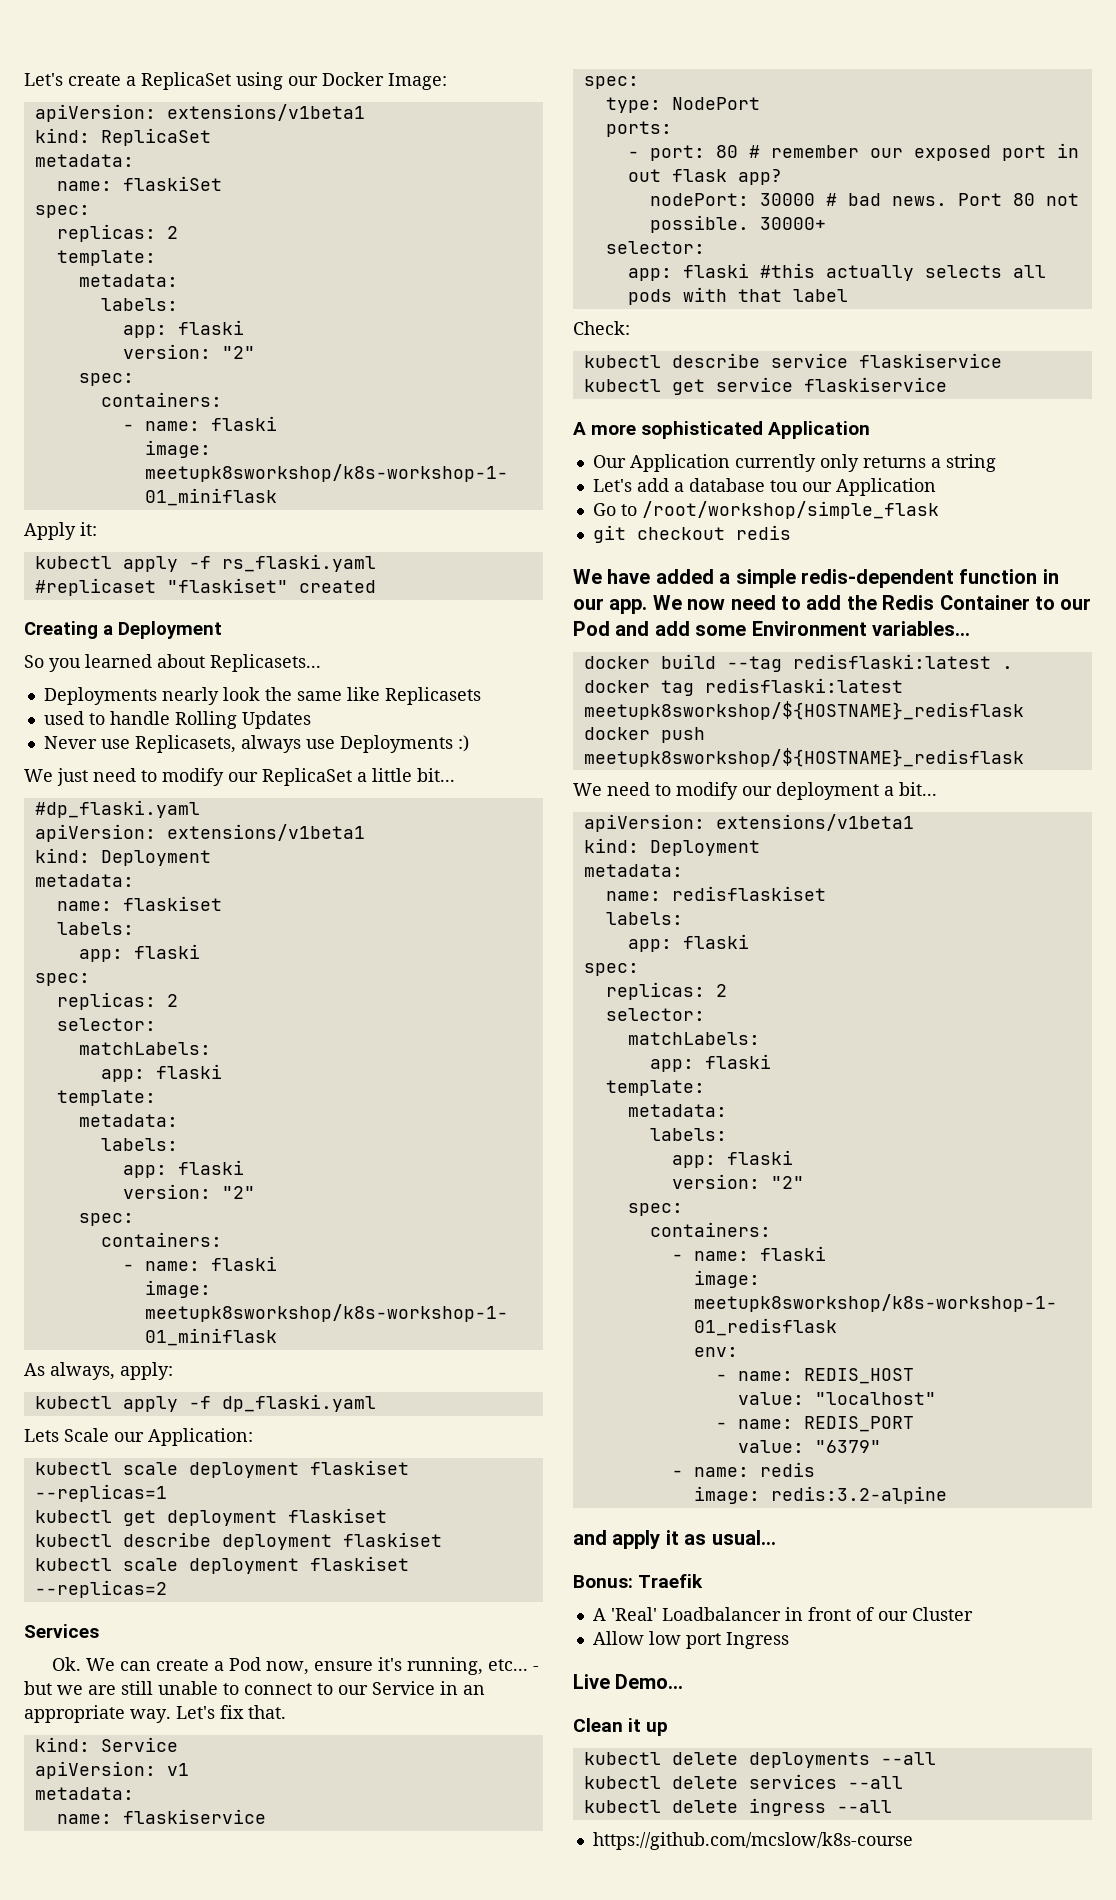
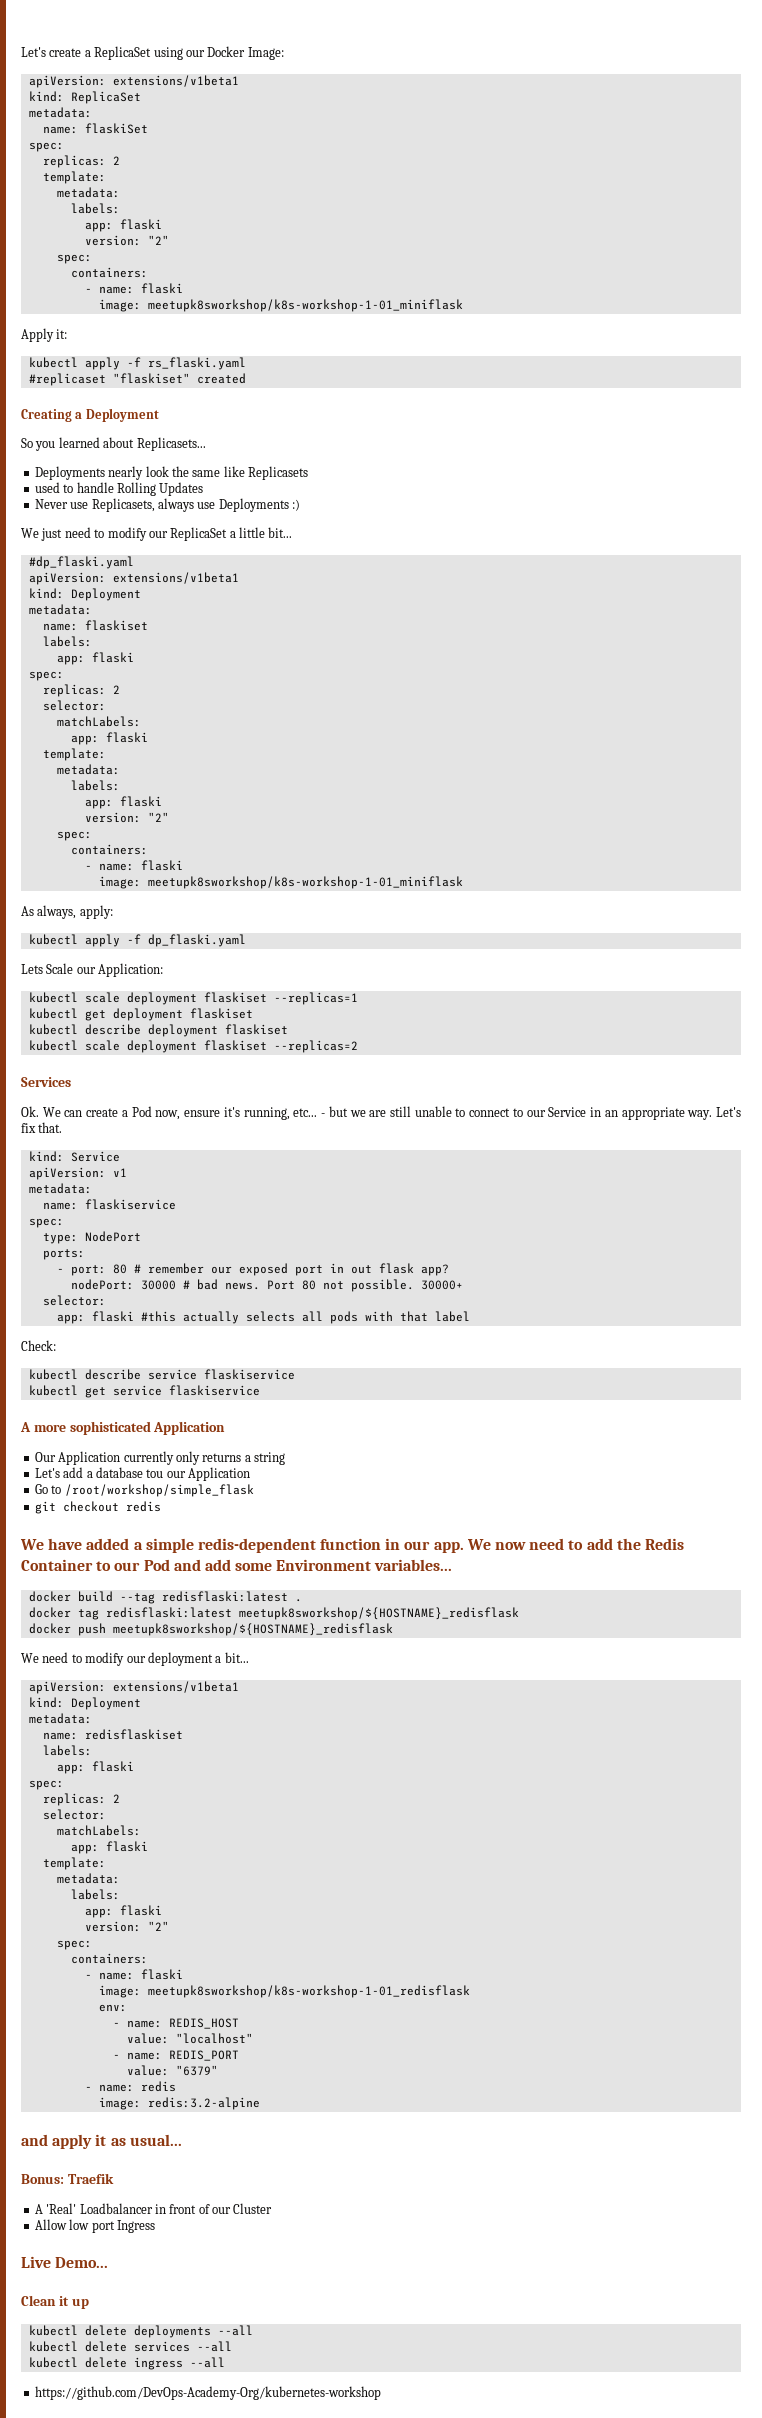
- https://github.com/mcslow/k8s-course
+ https://github.com/DevOps-Academy-Org/kubernetes-workshop

